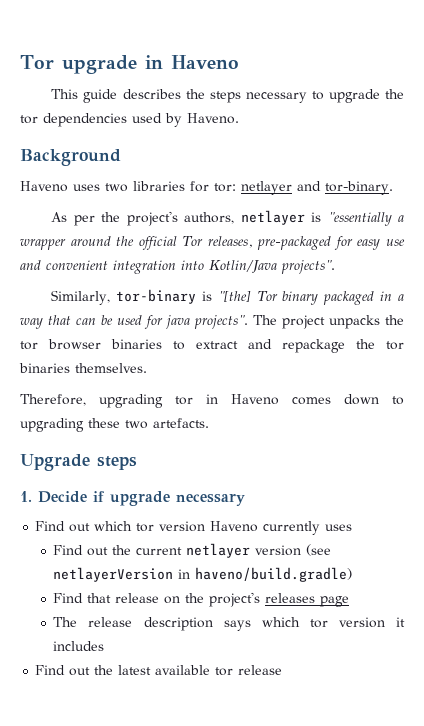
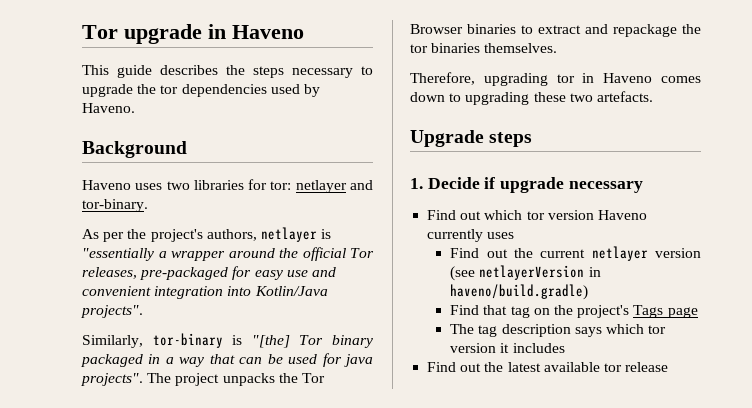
- The project unpacks the tor browser binaries to extract and repackage the tor binaries themselves.
+ The project unpacks the Tor Browser binaries to extract and repackage the tor binaries themselves.
- Find that release on the project's releases page
+ Find that tag on the project's Tags page
- The release description says which tor version it includes
+ The tag description says which tor version it includes

